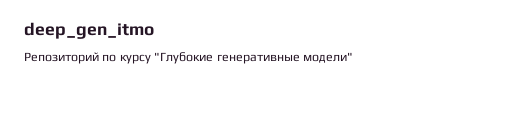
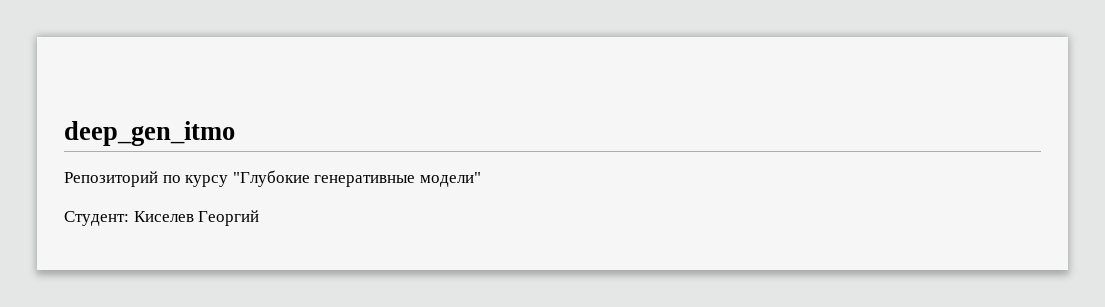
+ Студент: Киселев Георгий

